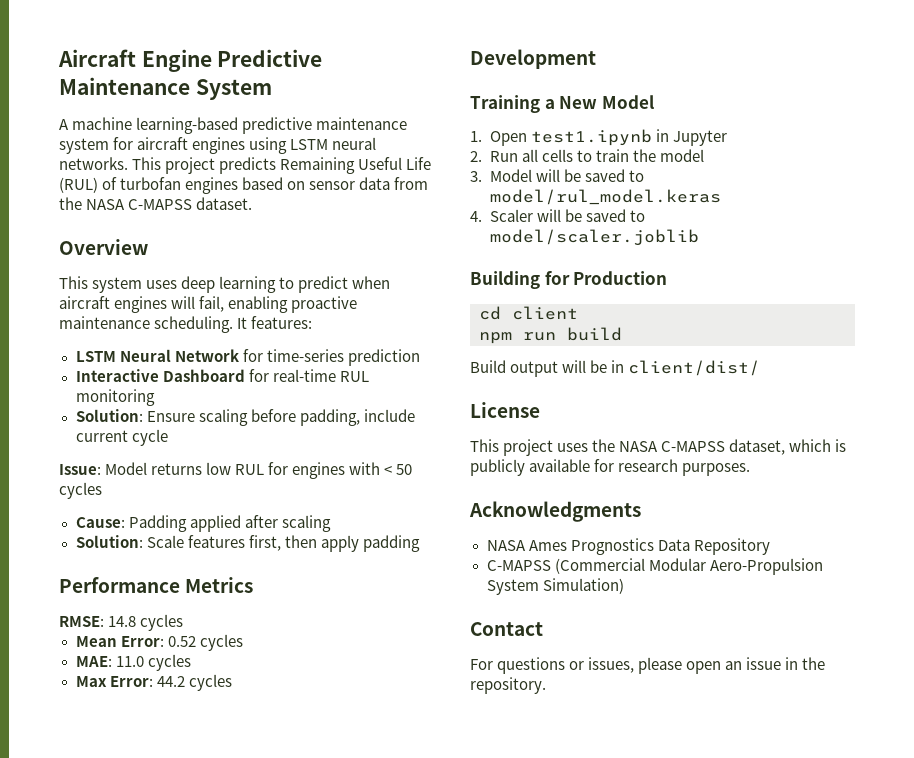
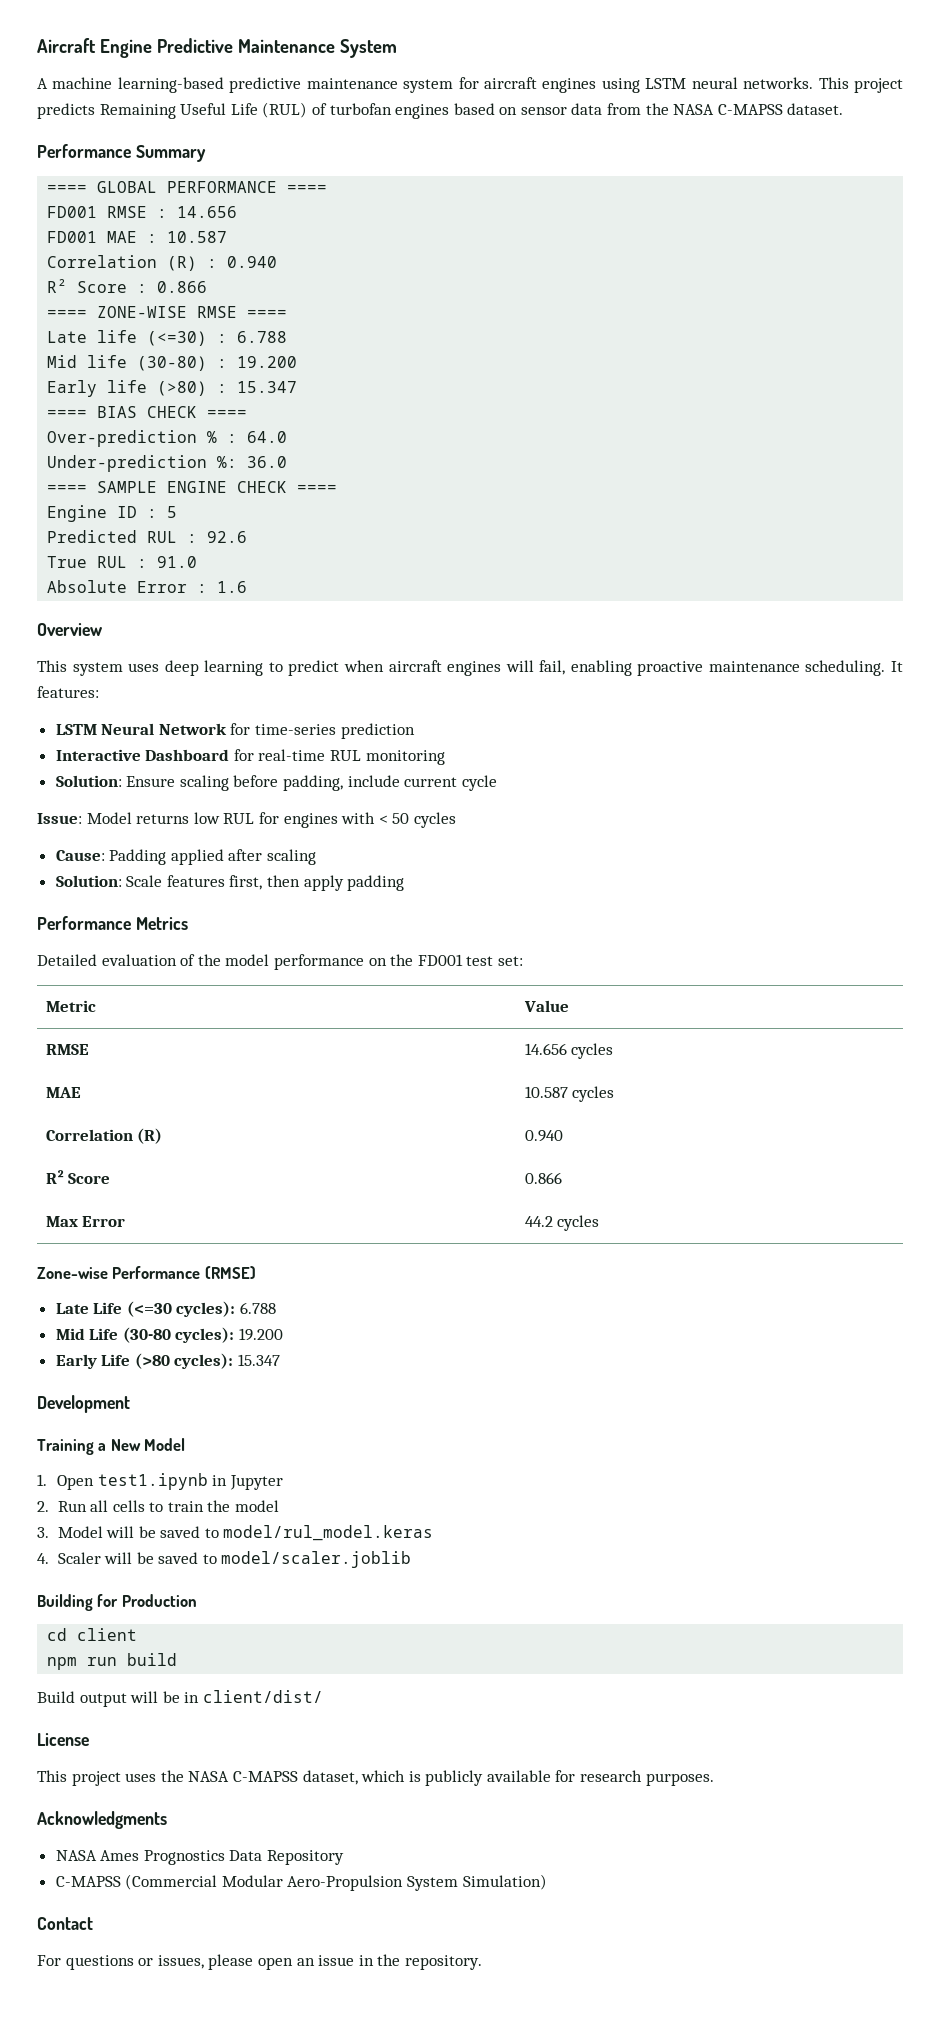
+ Performance Summary
+ ==== GLOBAL PERFORMANCE ====
+ FD001 RMSE : 14.656
+ FD001 MAE : 10.587
+ Correlation (R) : 0.940
+ R² Score : 0.866
+ ==== ZONE-WISE RMSE ====
+ Late life (<=30) : 6.788
+ Mid life (30-80) : 19.200
+ Early life (>80) : 15.347
+ ==== BIAS CHECK ====
+ Over-prediction % : 64.0
+ Under-prediction %: 36.0
+ ==== SAMPLE ENGINE CHECK ====
+ Engine ID : 5
+ Predicted RUL : 92.6
+ True RUL : 91.0
+ Absolute Error : 1.6
- RMSE: 14.8 cycles
- Mean Error: 0.52 cycles
- MAE: 11.0 cycles
- Max Error: 44.2 cycles
+ Detailed evaluation of the model performance on the FD001 test set:
+ Metric | Value
+ RMSE | 14.656 cycles
+ MAE | 10.587 cycles
+ Correlation (R) | 0.940
+ R² Score | 0.866
+ Max Error | 44.2 cycles
+ Zone-wise Performance (RMSE)
+ Late Life (<=30 cycles): 6.788
+ Mid Life (30-80 cycles): 19.200
+ Early Life (>80 cycles): 15.347

